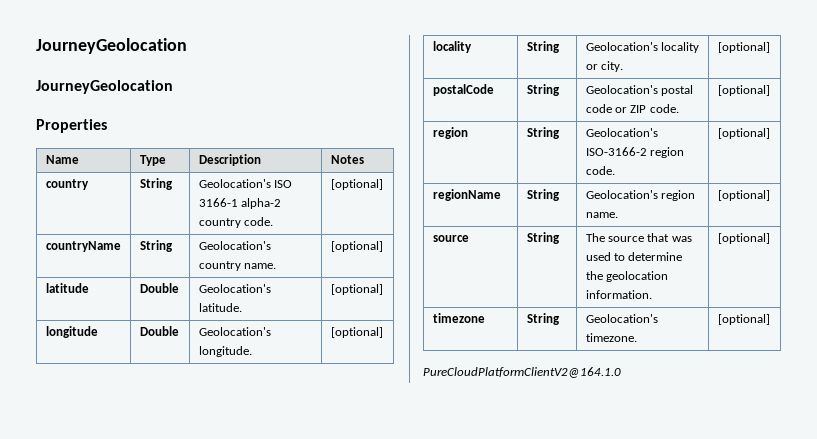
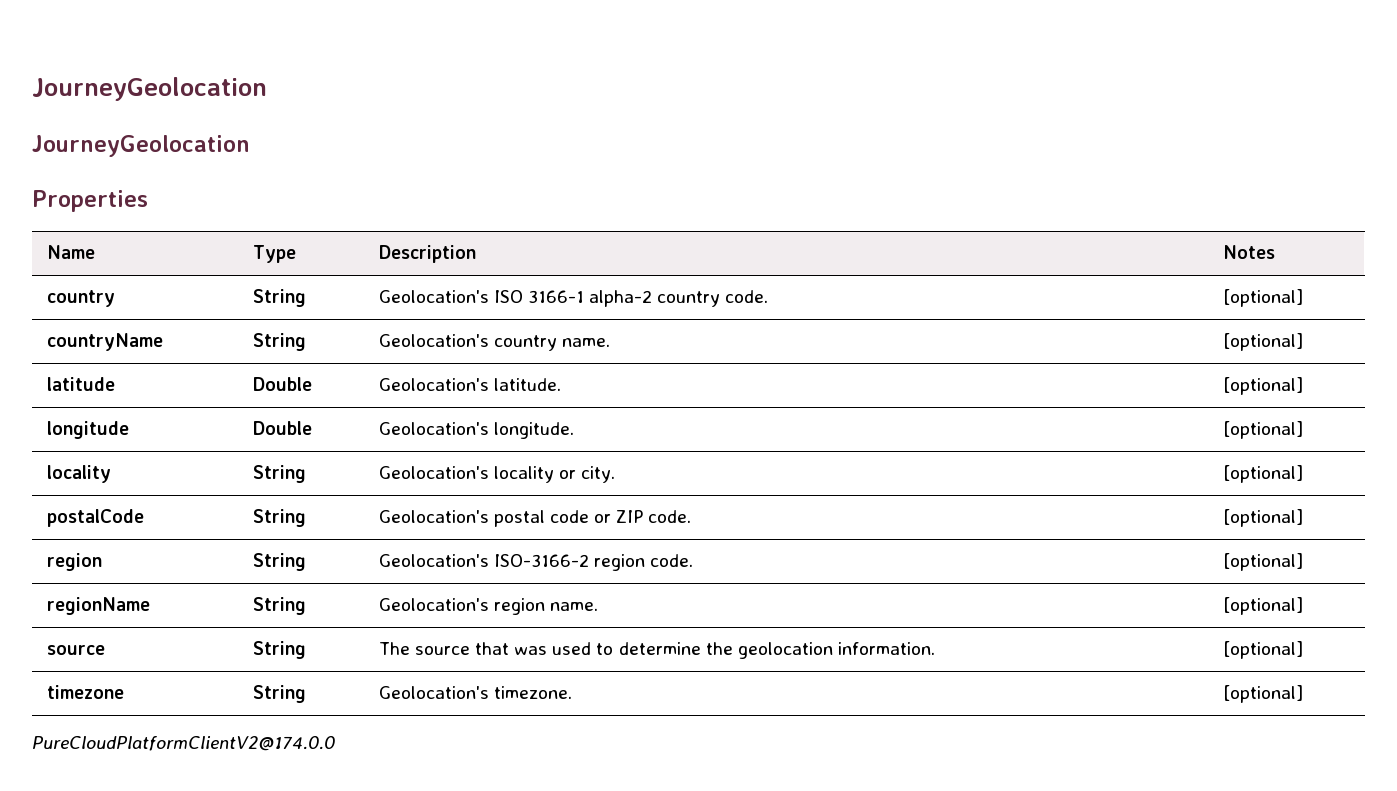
- PureCloudPlatformClientV2@164.1.0
+ PureCloudPlatformClientV2@174.0.0

